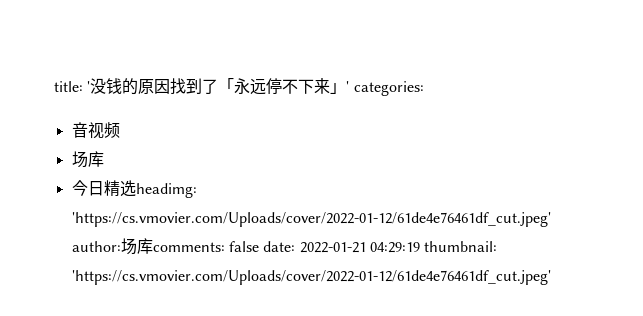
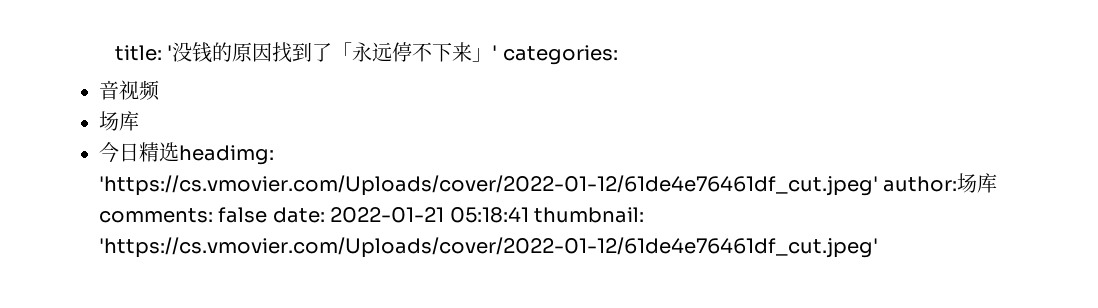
- 今日精选headimg: 'https://cs.vmovier.com/Uploads/cover/2022-01-12/61de4e76461df_cut.jpeg' author:场库comments: false date: 2022-01-21 04:29:19 thumbnail: 'https://cs.vmovier.com/Uploads/cover/2022-01-12/61de4e76461df_cut.jpeg'
+ 今日精选headimg: 'https://cs.vmovier.com/Uploads/cover/2022-01-12/61de4e76461df_cut.jpeg' author:场库comments: false date: 2022-01-21 05:18:41 thumbnail: 'https://cs.vmovier.com/Uploads/cover/2022-01-12/61de4e76461df_cut.jpeg'

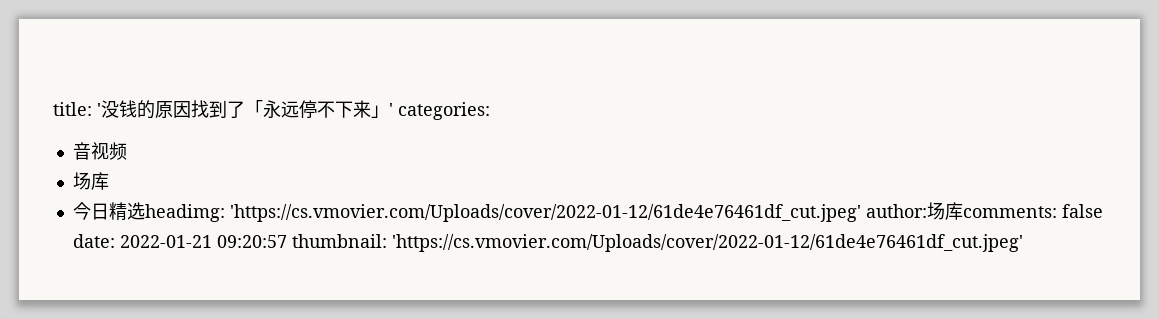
- 今日精选headimg: 'https://cs.vmovier.com/Uploads/cover/2022-01-12/61de4e76461df_cut.jpeg' author:场库comments: false date: 2022-01-21 05:18:41 thumbnail: 'https://cs.vmovier.com/Uploads/cover/2022-01-12/61de4e76461df_cut.jpeg'
+ 今日精选headimg: 'https://cs.vmovier.com/Uploads/cover/2022-01-12/61de4e76461df_cut.jpeg' author:场库comments: false date: 2022-01-21 09:20:57 thumbnail: 'https://cs.vmovier.com/Uploads/cover/2022-01-12/61de4e76461df_cut.jpeg'

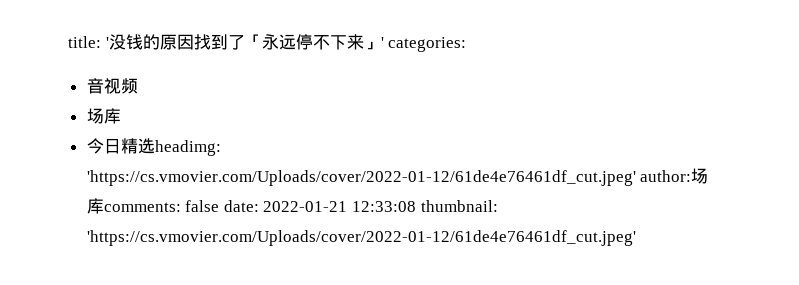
- 今日精选headimg: 'https://cs.vmovier.com/Uploads/cover/2022-01-12/61de4e76461df_cut.jpeg' author:场库comments: false date: 2022-01-21 09:20:57 thumbnail: 'https://cs.vmovier.com/Uploads/cover/2022-01-12/61de4e76461df_cut.jpeg'
+ 今日精选headimg: 'https://cs.vmovier.com/Uploads/cover/2022-01-12/61de4e76461df_cut.jpeg' author:场库comments: false date: 2022-01-21 12:33:08 thumbnail: 'https://cs.vmovier.com/Uploads/cover/2022-01-12/61de4e76461df_cut.jpeg'

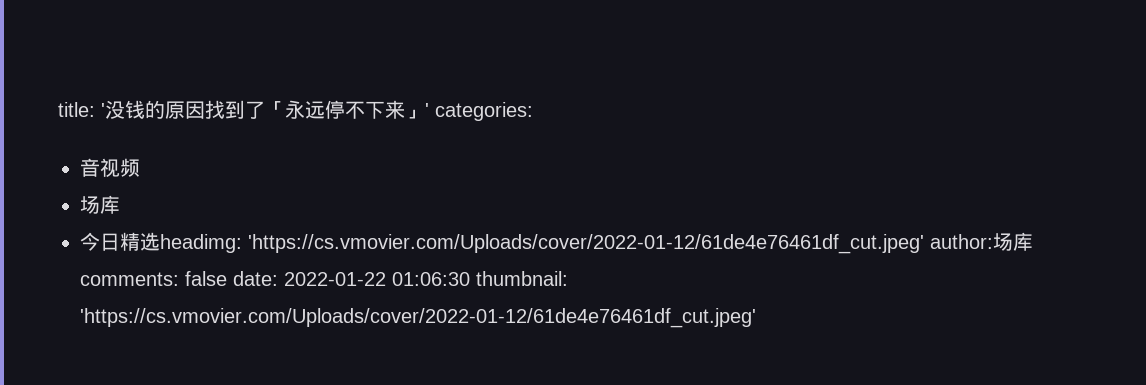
- 今日精选headimg: 'https://cs.vmovier.com/Uploads/cover/2022-01-12/61de4e76461df_cut.jpeg' author:场库comments: false date: 2022-01-21 12:33:08 thumbnail: 'https://cs.vmovier.com/Uploads/cover/2022-01-12/61de4e76461df_cut.jpeg'
+ 今日精选headimg: 'https://cs.vmovier.com/Uploads/cover/2022-01-12/61de4e76461df_cut.jpeg' author:场库comments: false date: 2022-01-22 01:06:30 thumbnail: 'https://cs.vmovier.com/Uploads/cover/2022-01-12/61de4e76461df_cut.jpeg'

